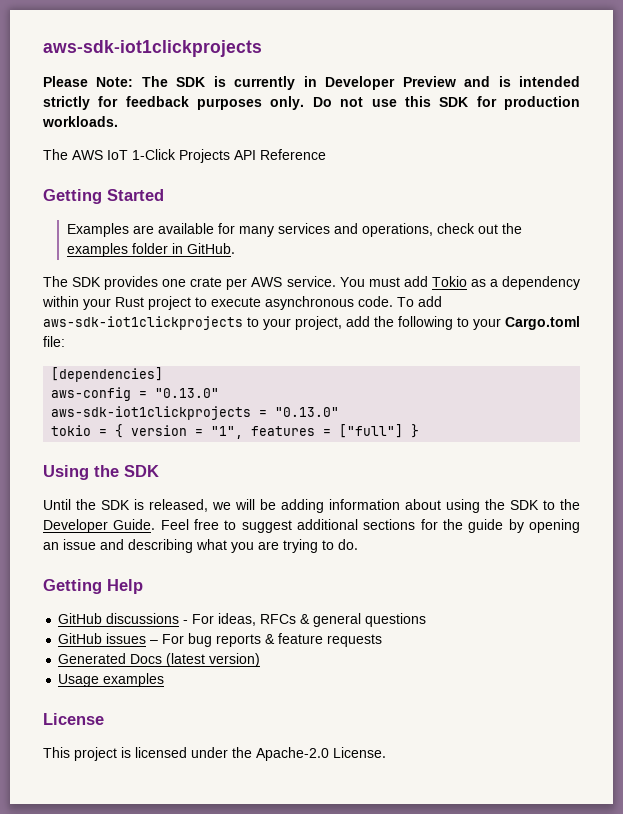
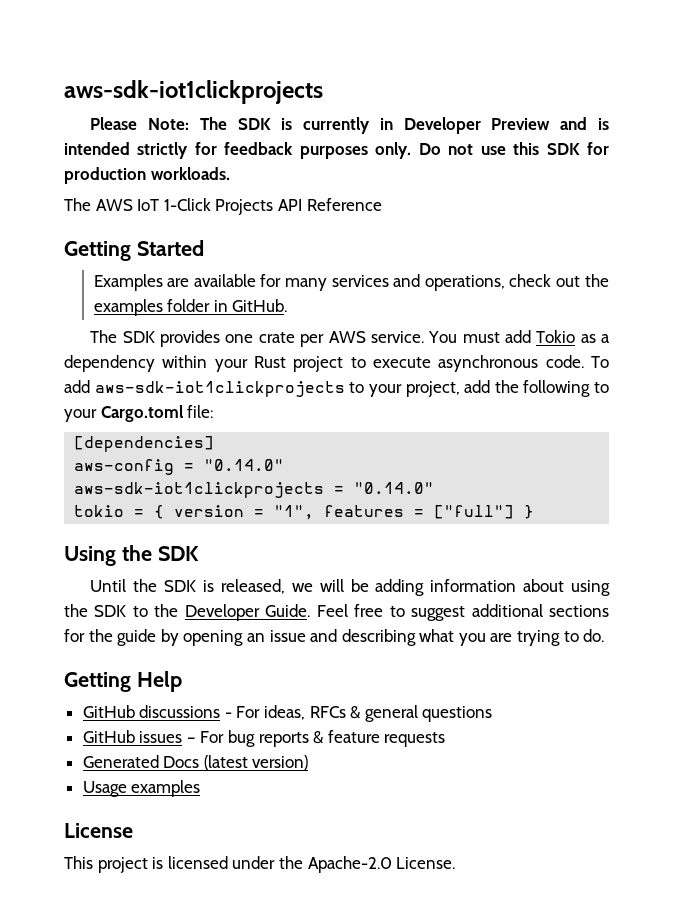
- aws-config = "0.13.0"
+ aws-config = "0.14.0"
- aws-sdk-iot1clickprojects = "0.13.0"
+ aws-sdk-iot1clickprojects = "0.14.0"

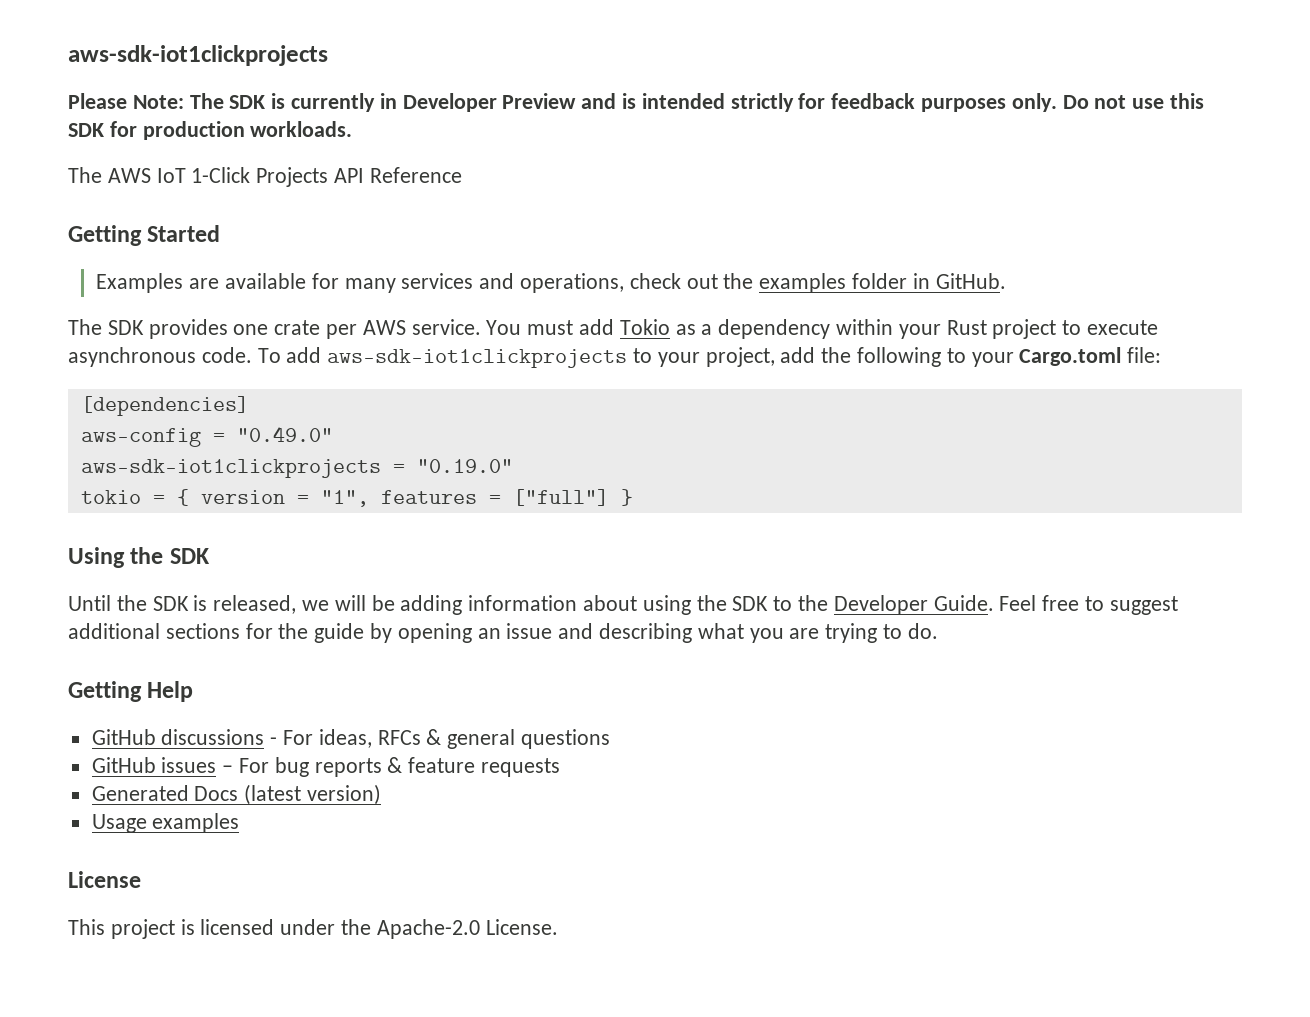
- aws-config = "0.14.0"
+ aws-config = "0.49.0"
- aws-sdk-iot1clickprojects = "0.14.0"
+ aws-sdk-iot1clickprojects = "0.19.0"

